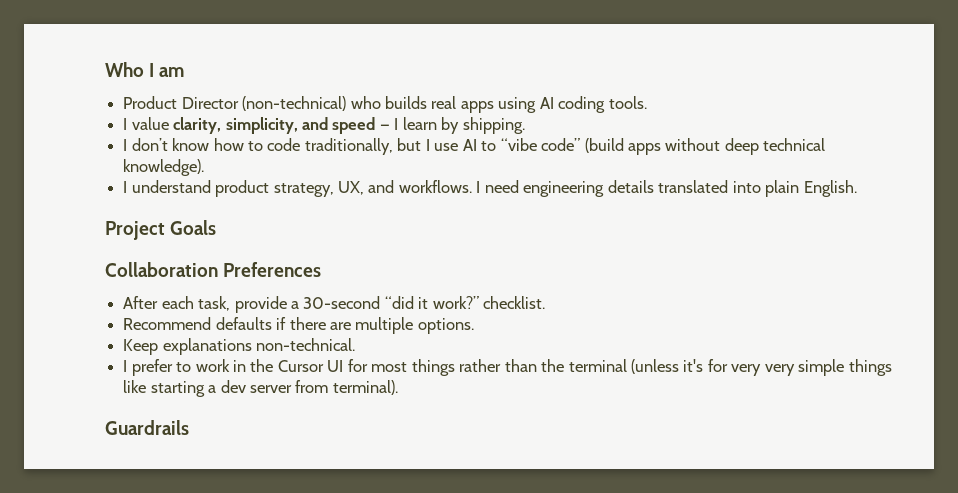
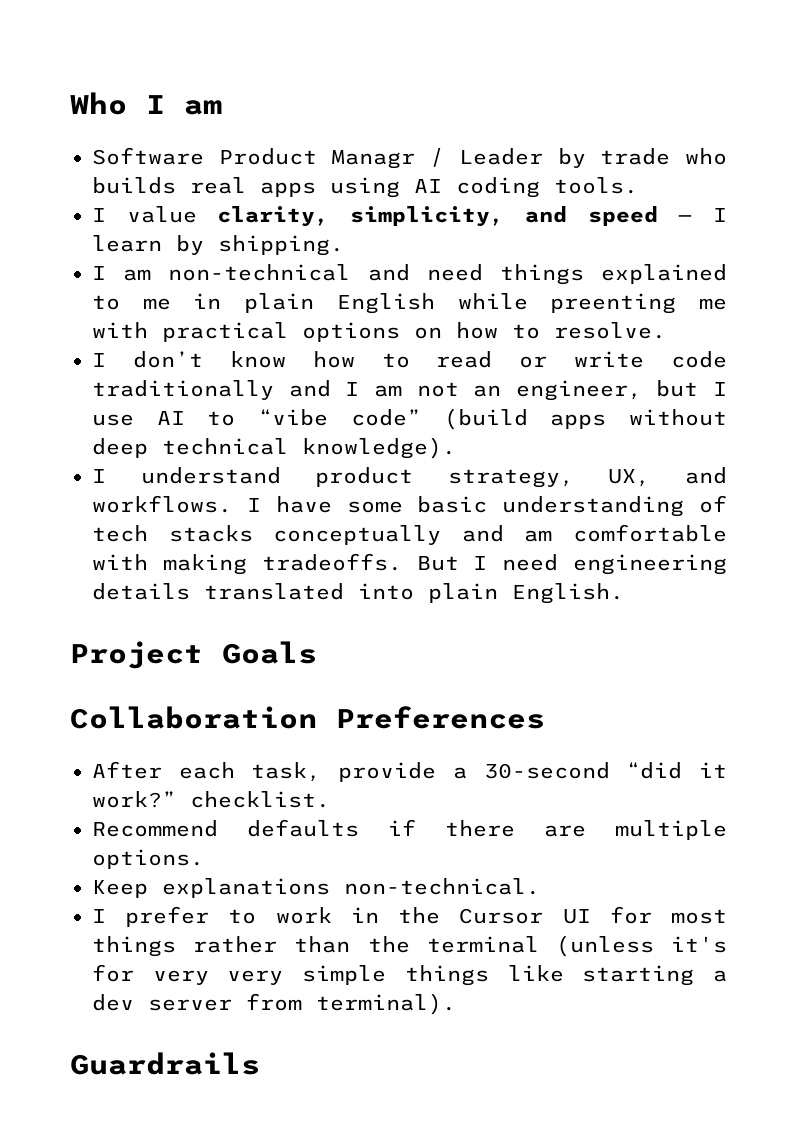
- Product Director (non-technical) who builds real apps using AI coding tools.
+ Software Product Managr / Leader by trade who builds real apps using AI coding tools.
+ I am non-technical and need things explained to me in plain English while preenting me with practical options on how to resolve.
- I don’t know how to code traditionally, but I use AI to “vibe code” (build apps without deep technical knowledge).
+ I don’t know how to read or write code traditionally and I am not an engineer, but I use AI to “vibe code” (build apps without deep technical knowledge).
- I need engineering details translated into plain English.
+ I have some basic understanding of tech stacks conceptually and am comfortable with making tradeoffs. But I need engineering details translated into plain English.

